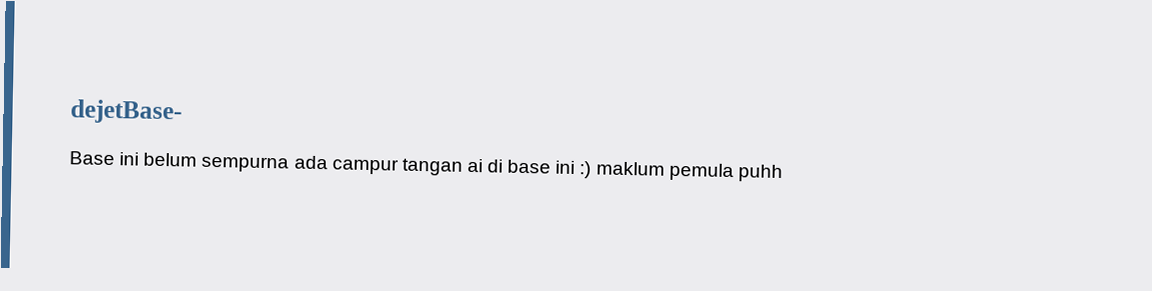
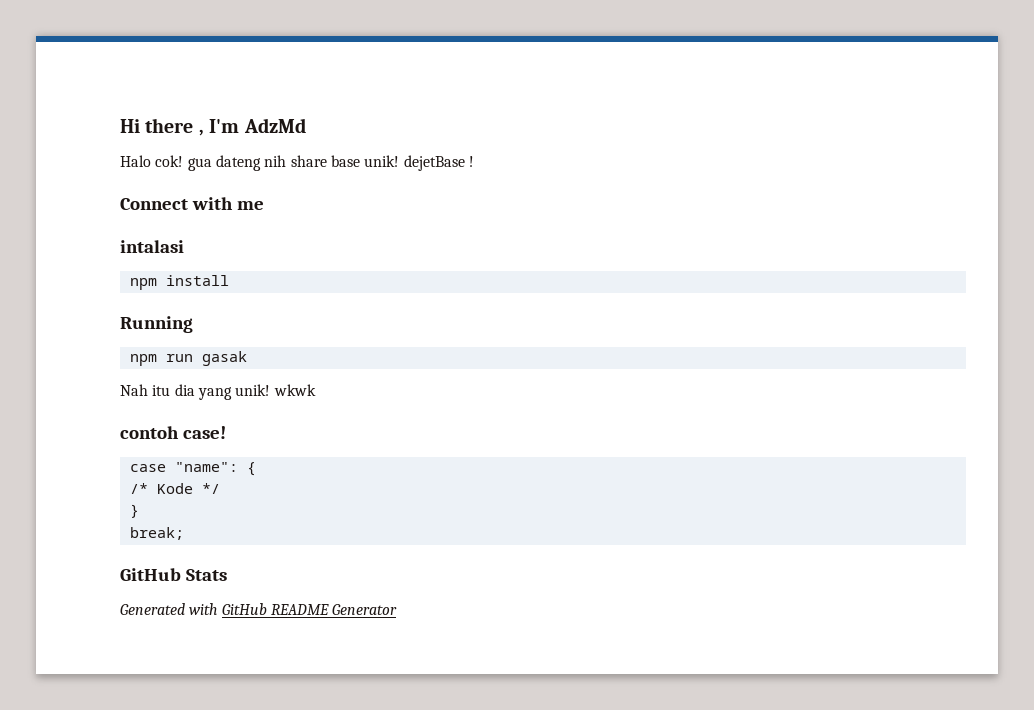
- dejetBase-
- Base ini belum sempurna ada campur tangan ai di base ini :) maklum pemula puhh
+ Hi there , I'm AdzMd
+ Halo cok! gua dateng nih share base unik! dejetBase !
+ Connect with me
+ intalasi
+ npm install
+ Running
+ npm run gasak
+ Nah itu dia yang unik! wkwk
+ contoh case!
+ case "name": {
+ /* Kode */
+ }
+ break;
+ GitHub Stats
+ Generated with GitHub README Generator

